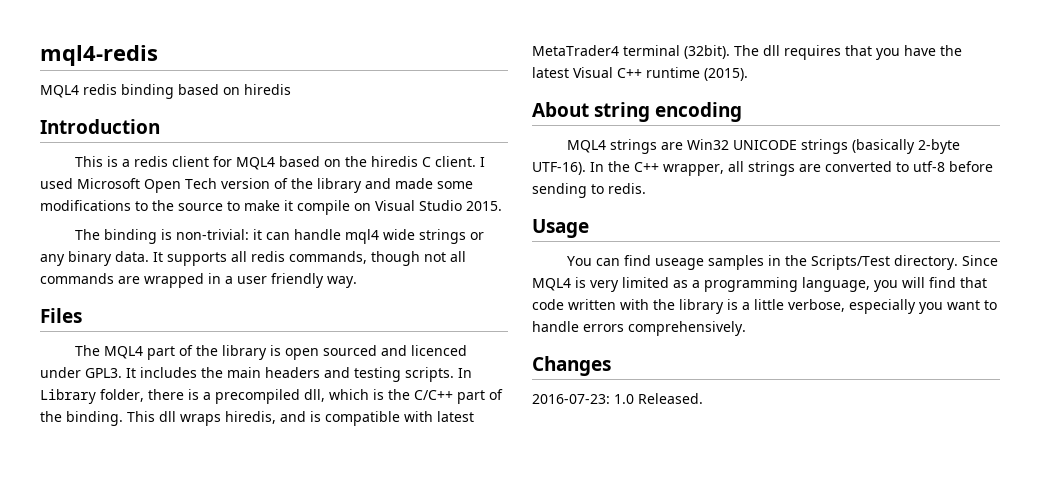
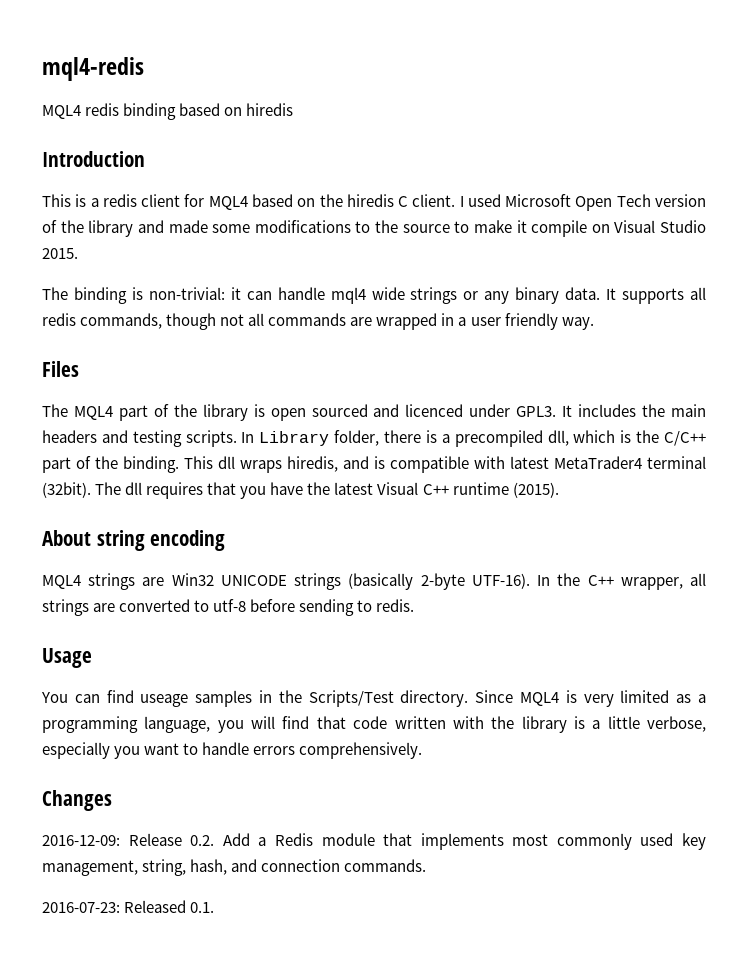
+ 2016-12-09: Release 0.2. Add a Redis module that implements most commonly used key management, string, hash, and connection commands.
- 2016-07-23: 1.0 Released.
+ 2016-07-23: Released 0.1.

